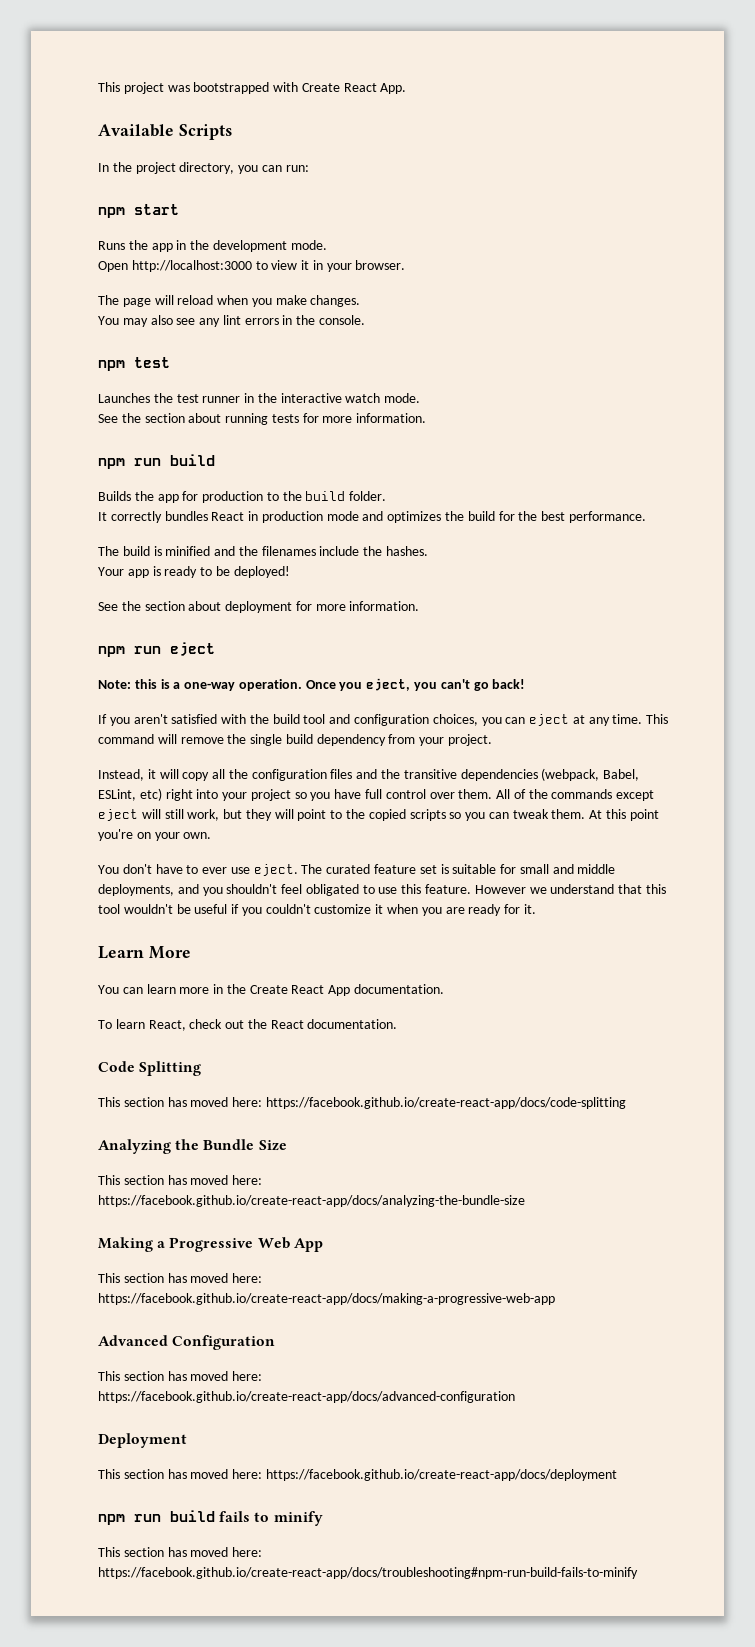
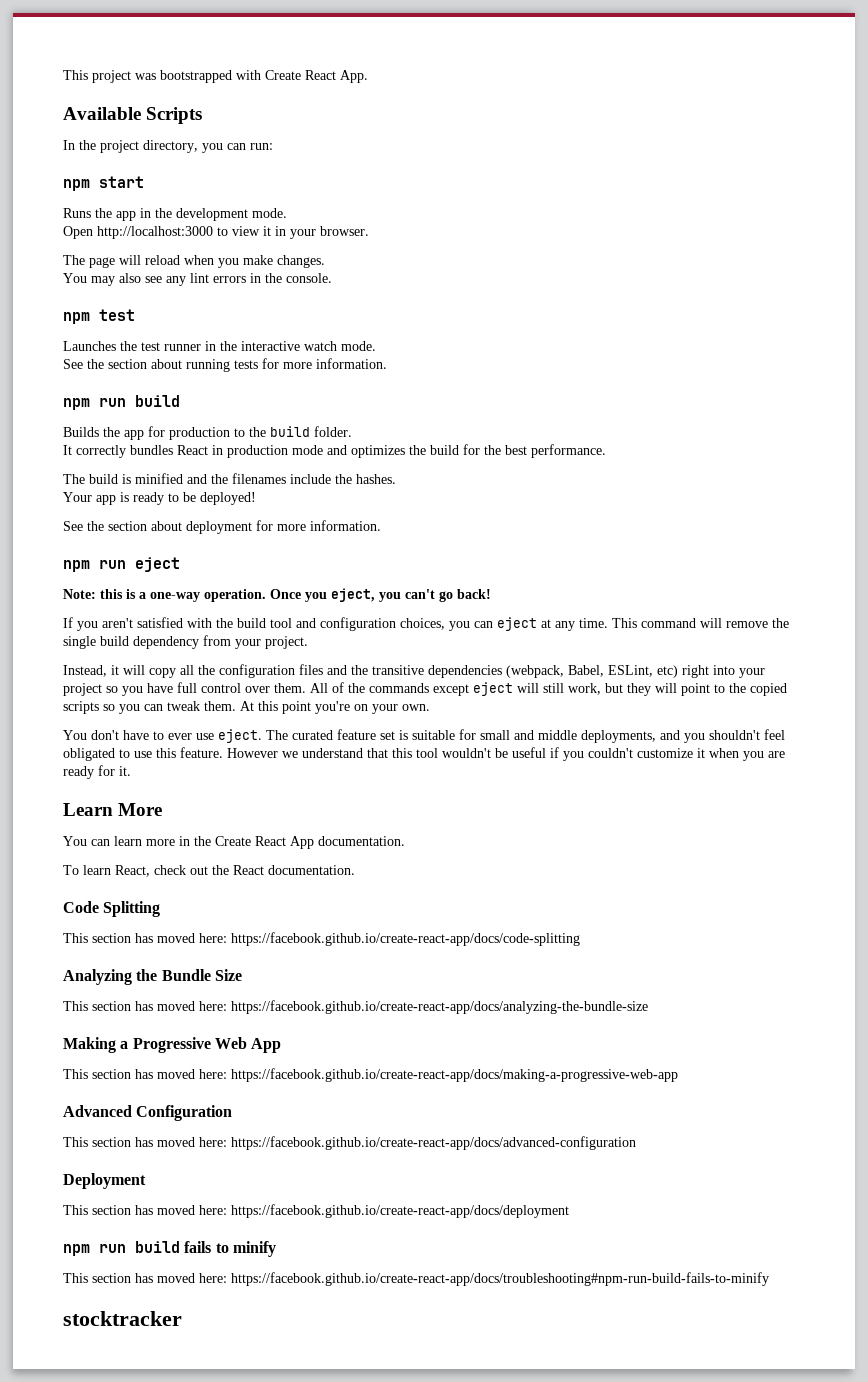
+ stocktracker

